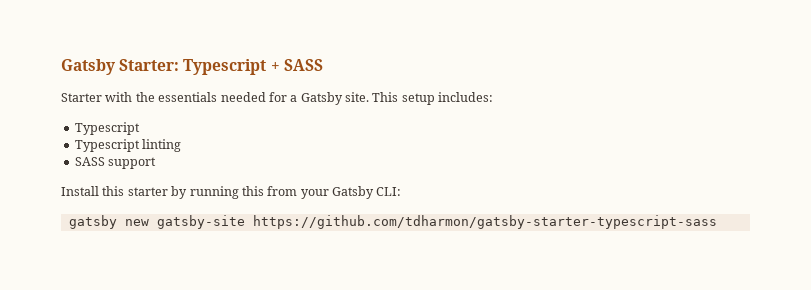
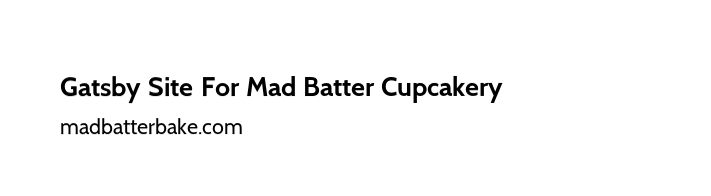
- Gatsby Starter: Typescript + SASS
- Starter with the essentials needed for a Gatsby site. This setup includes:
- Typescript
- Typescript linting
- SASS support
- Install this starter by running this from your Gatsby CLI:
- gatsby new gatsby-site https://github.com/tdharmon/gatsby-starter-typescript-sass
+ Gatsby Site For Mad Batter Cupcakery
+ madbatterbake.com

